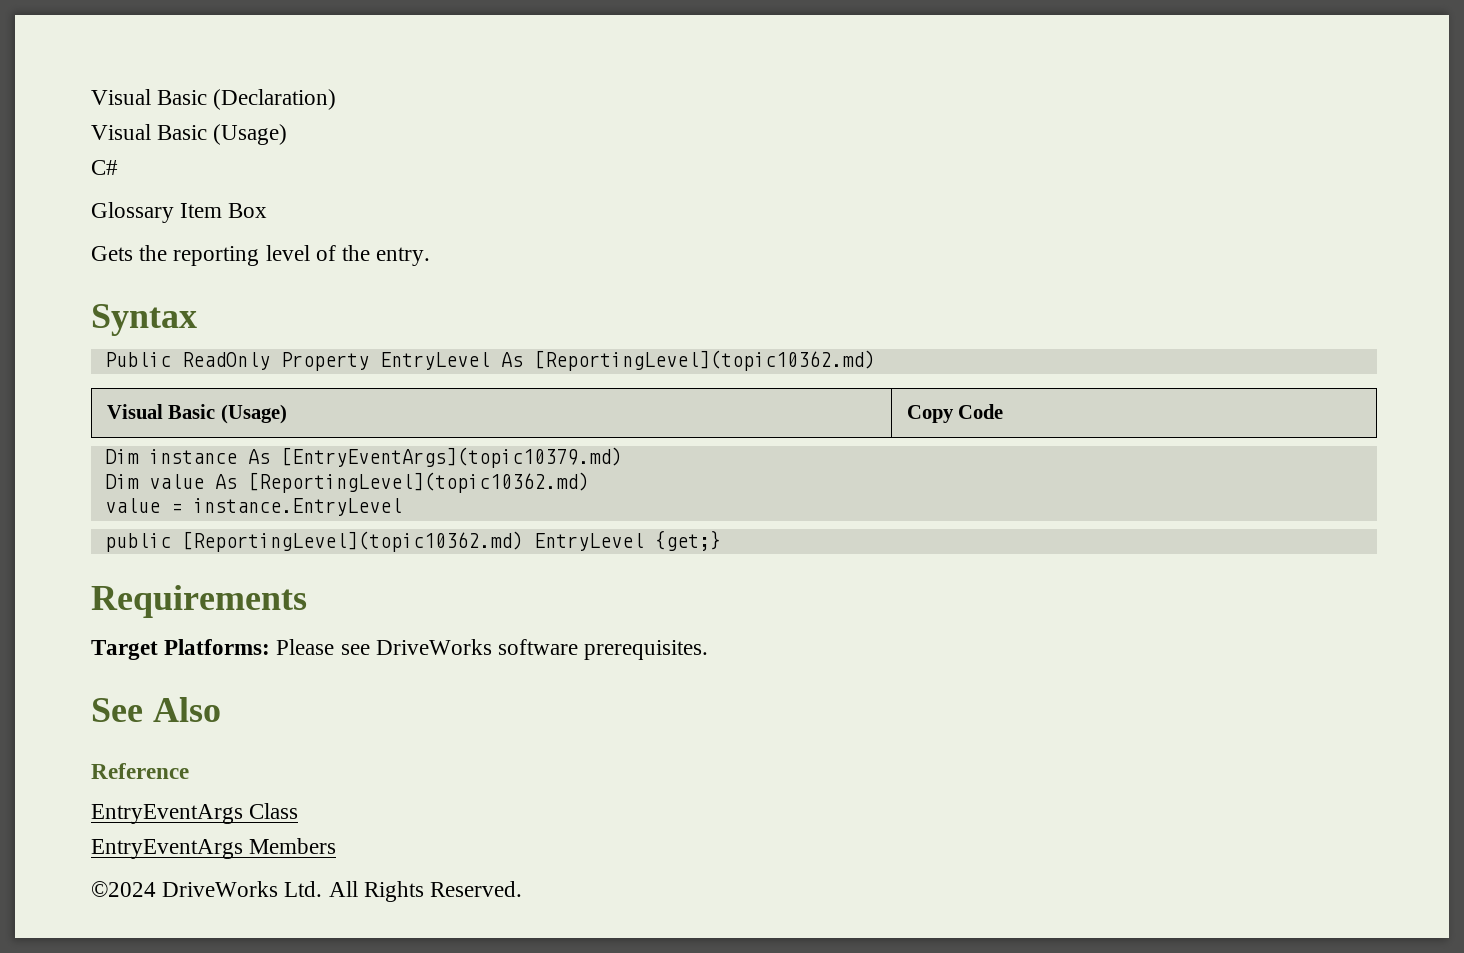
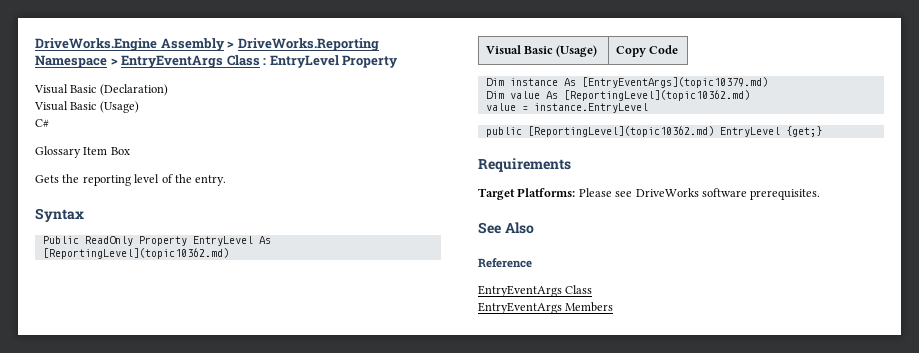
+ DriveWorks.Engine Assembly > DriveWorks.Reporting Namespace > EntryEventArgs Class : EntryLevel Property
- ©2024 DriveWorks Ltd. All Rights Reserved.

